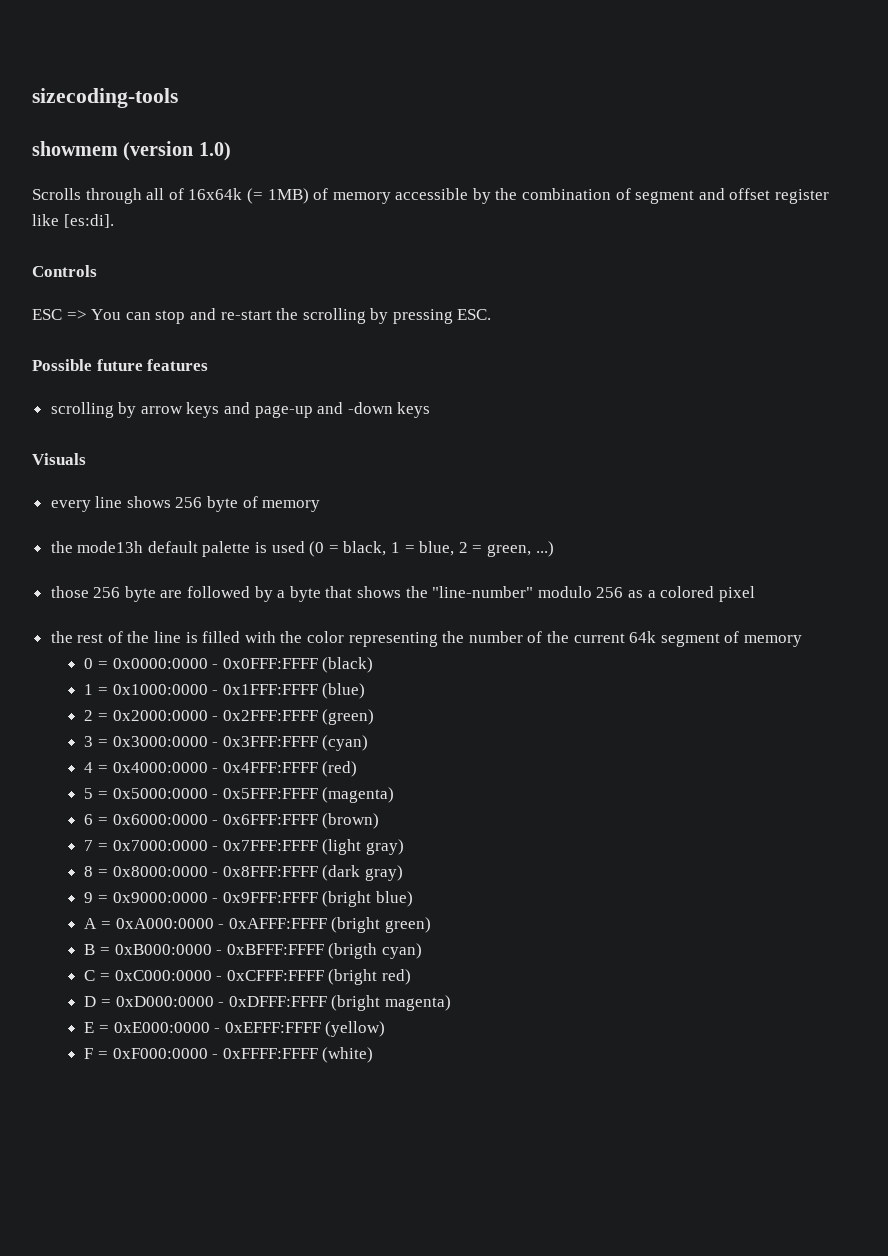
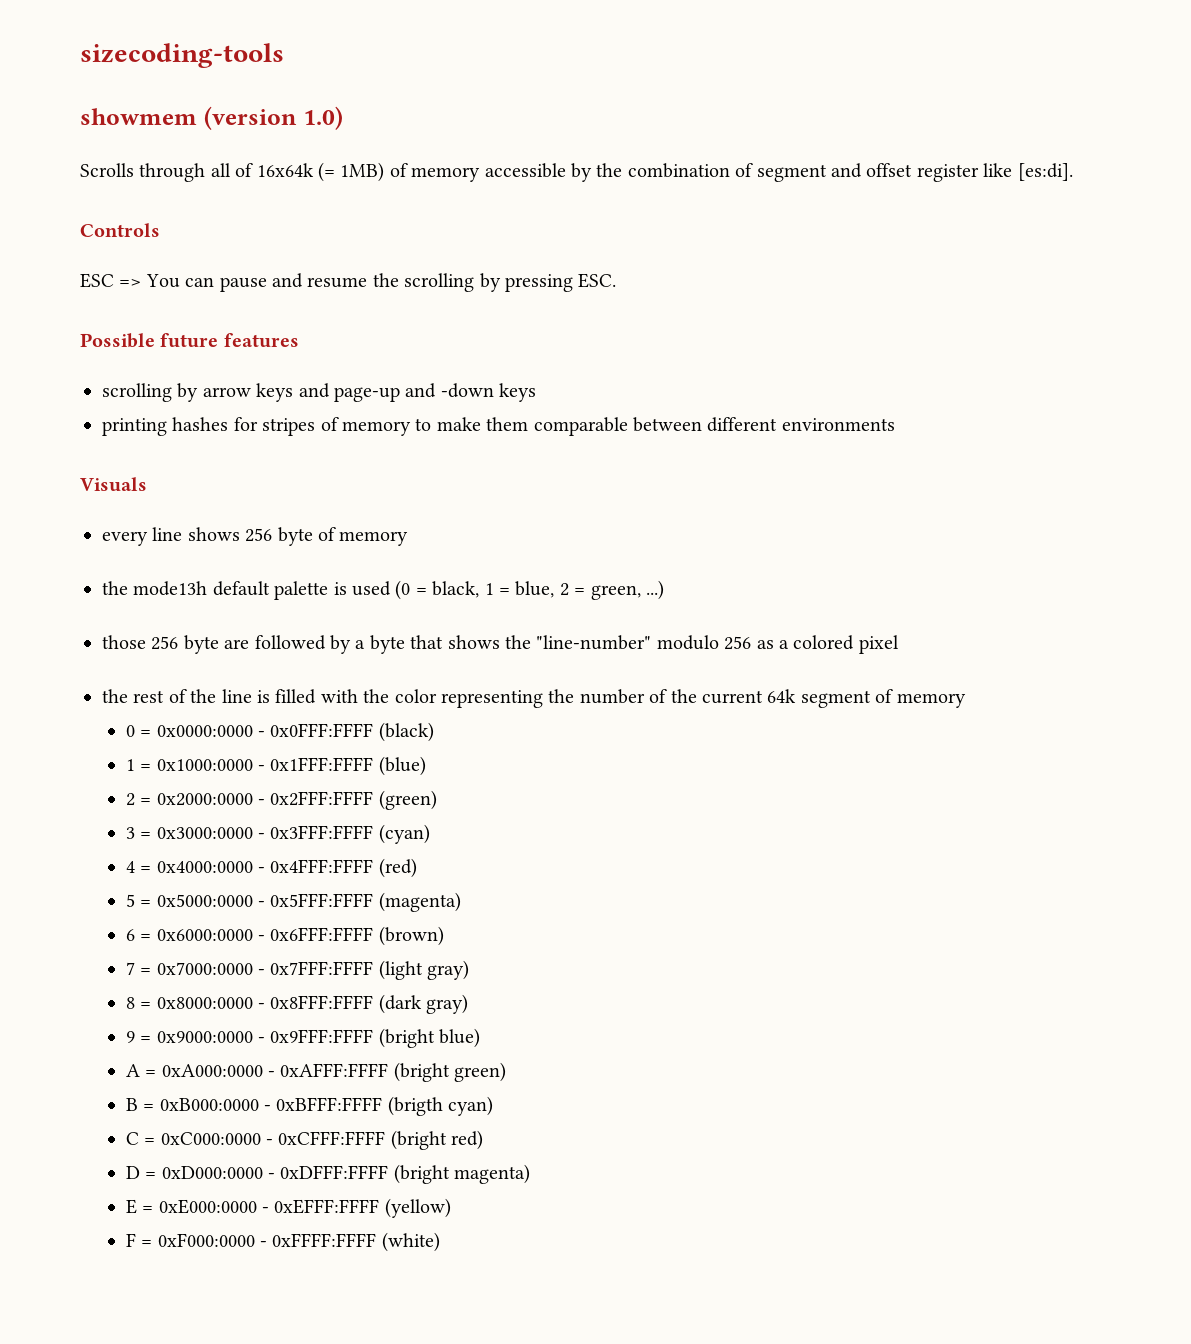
- ESC => You can stop and re-start the scrolling by pressing ESC.
+ ESC => You can pause and resume the scrolling by pressing ESC.
+ printing hashes for stripes of memory to make them comparable between different environments

